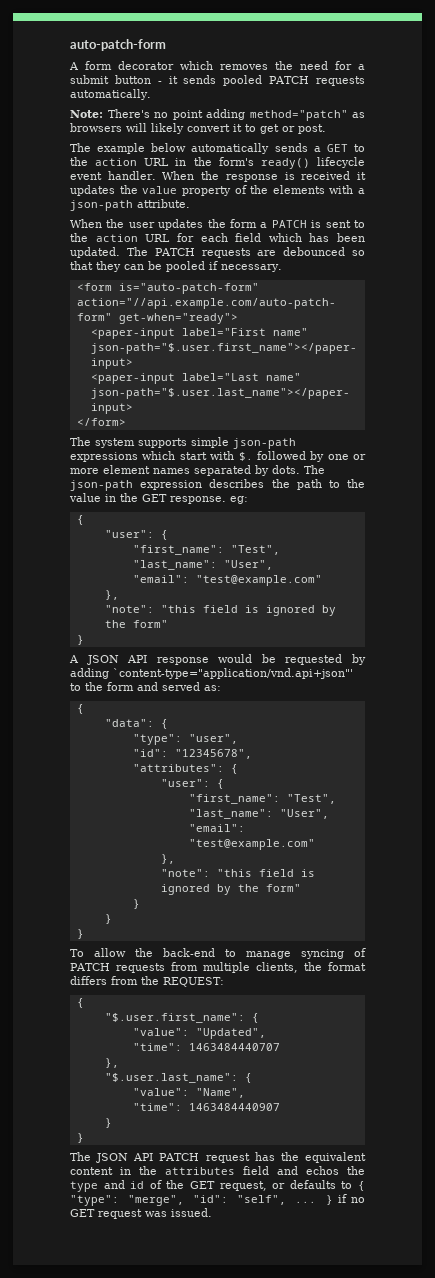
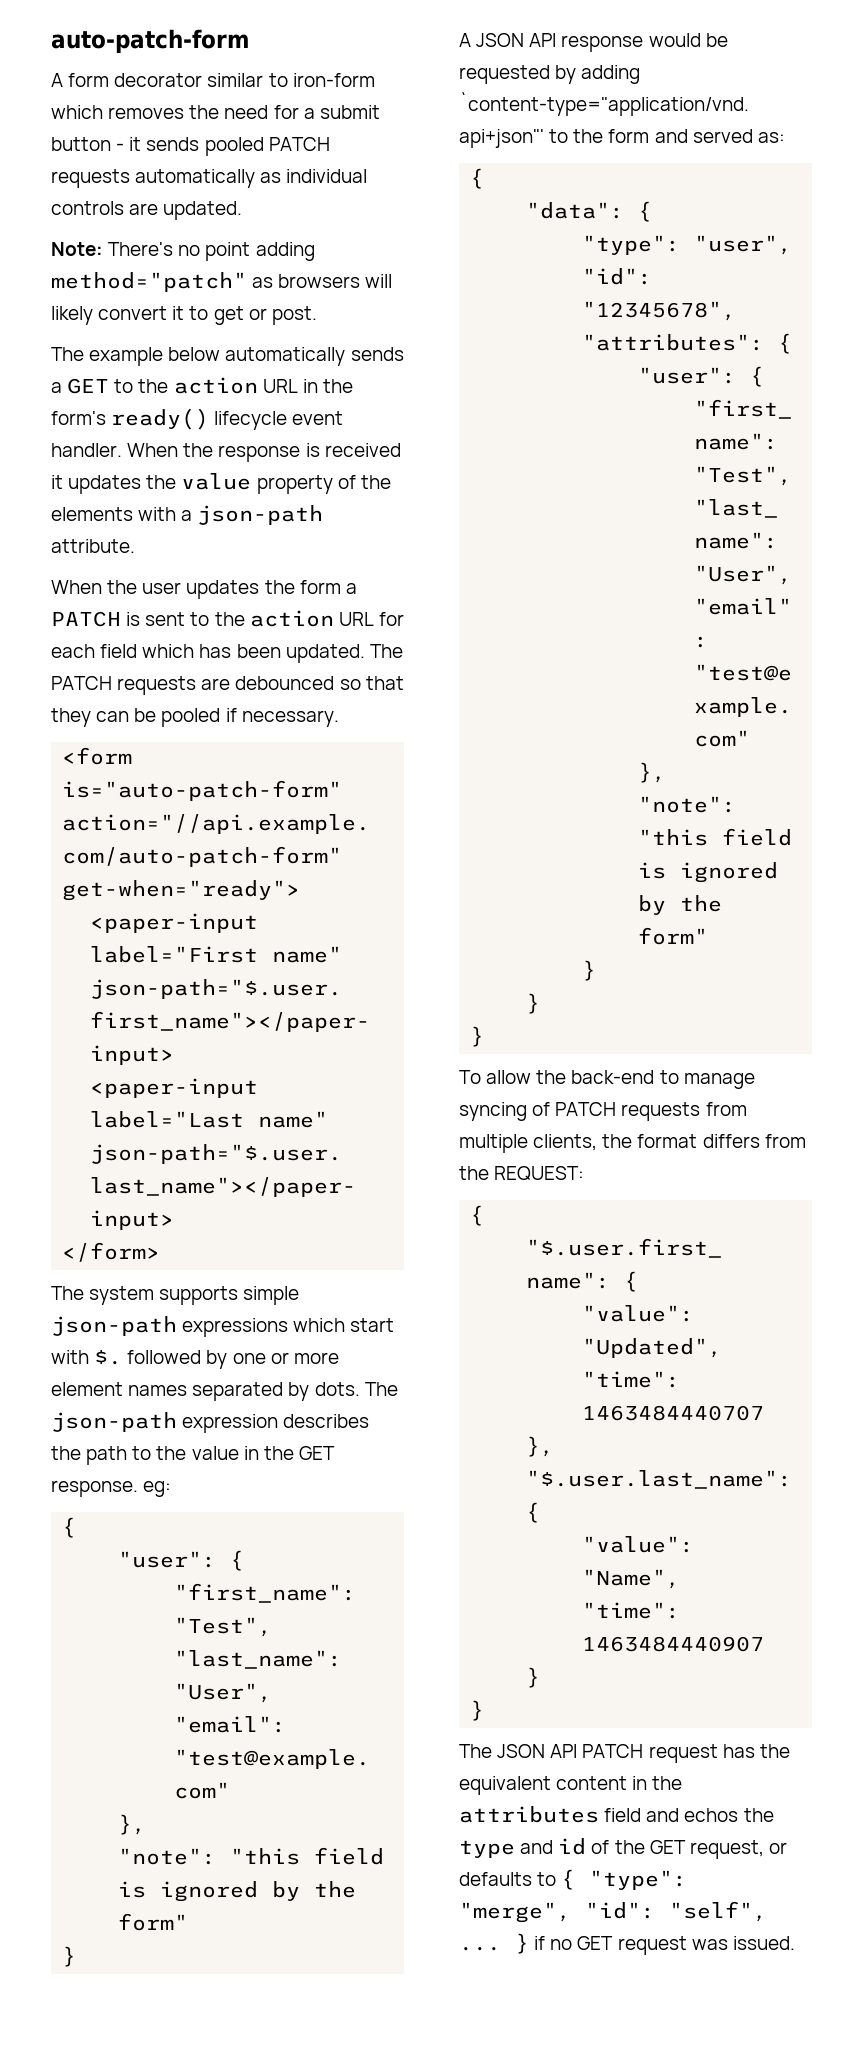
- A form decorator which removes the need for a submit button - it sends pooled PATCH requests automatically.
+ A form decorator similar to iron-form which removes the need for a submit button - it sends pooled PATCH requests automatically as individual controls are updated.

